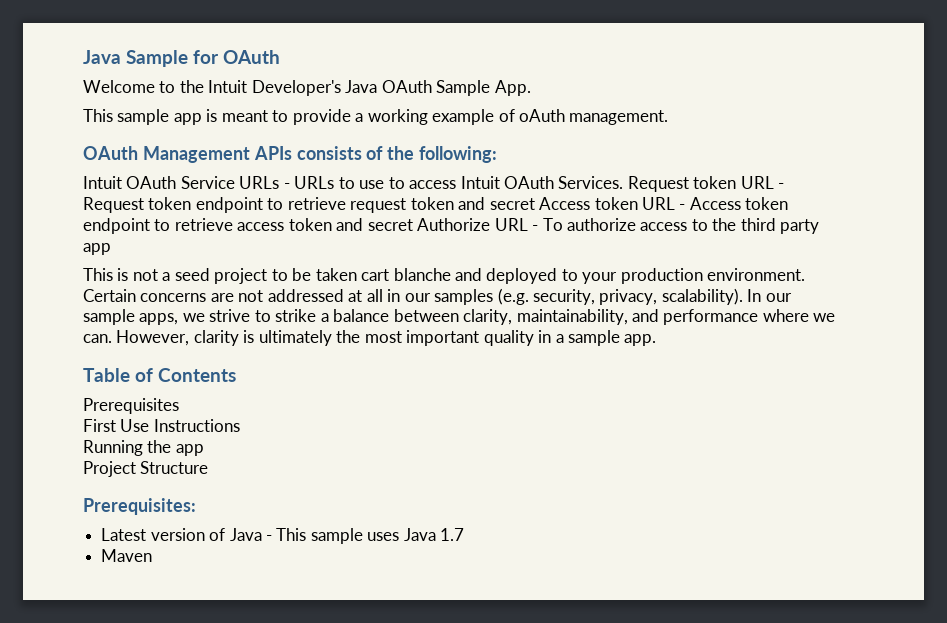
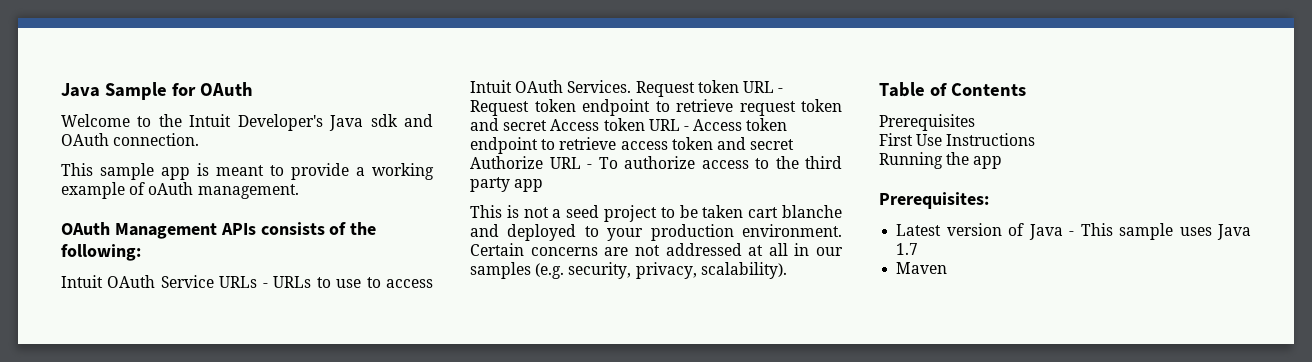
- Welcome to the Intuit Developer's Java OAuth Sample App.
+ Welcome to the Intuit Developer's Java sdk and OAuth connection.
- In our sample apps, we strive to strike a balance between clarity, maintainability, and performance where we can. However, clarity is ultimately the most important quality in a sample app.
- Project Structure

